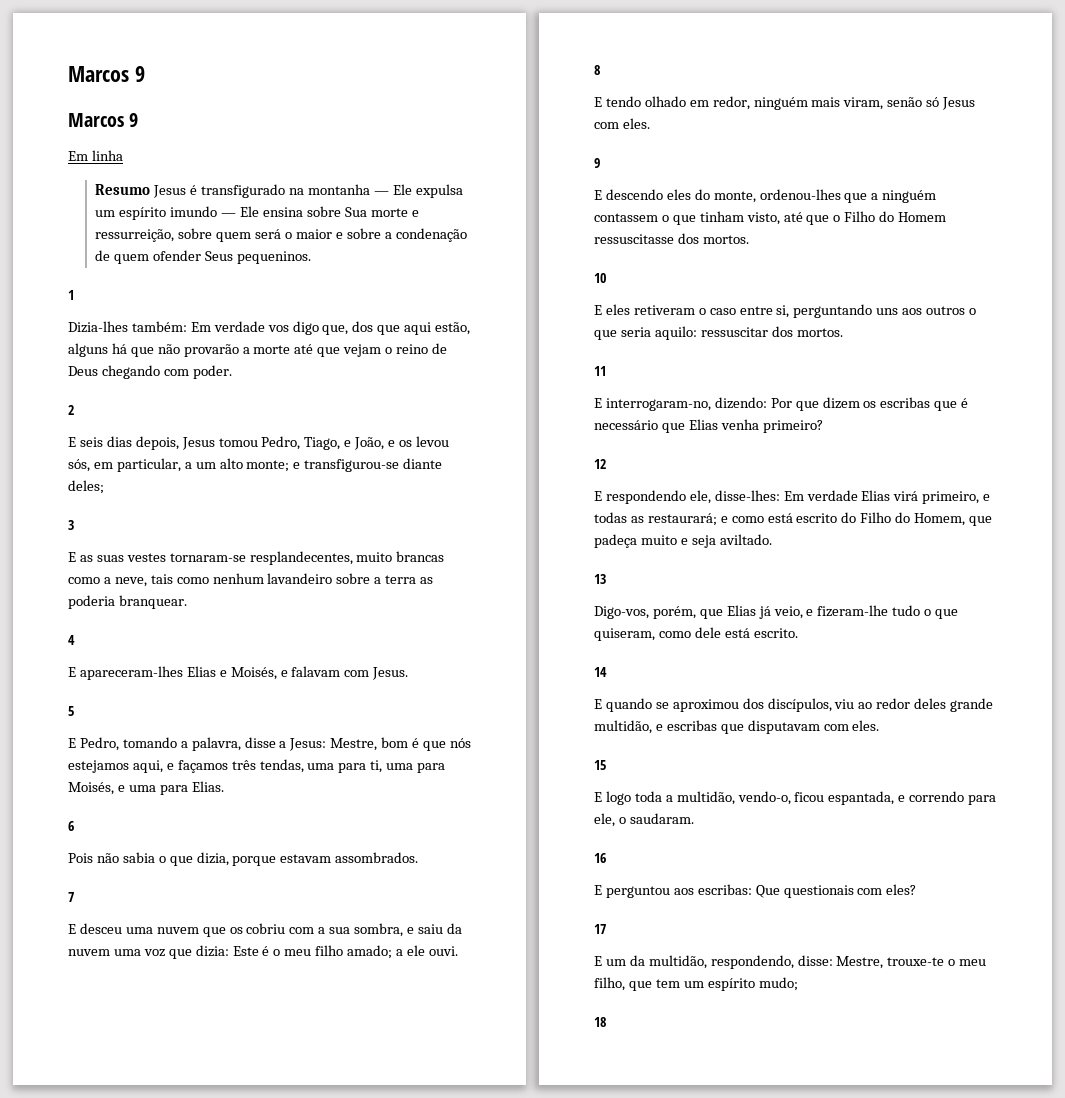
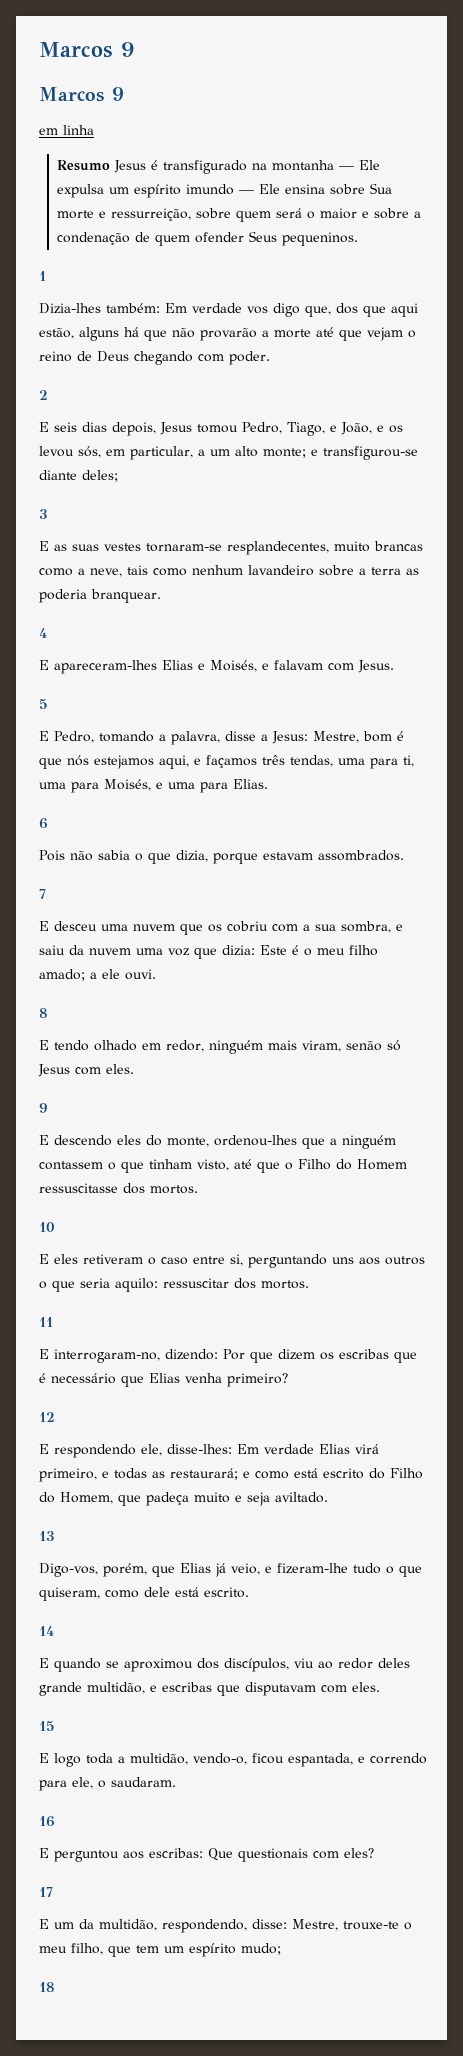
- Em linha
+ em linha

